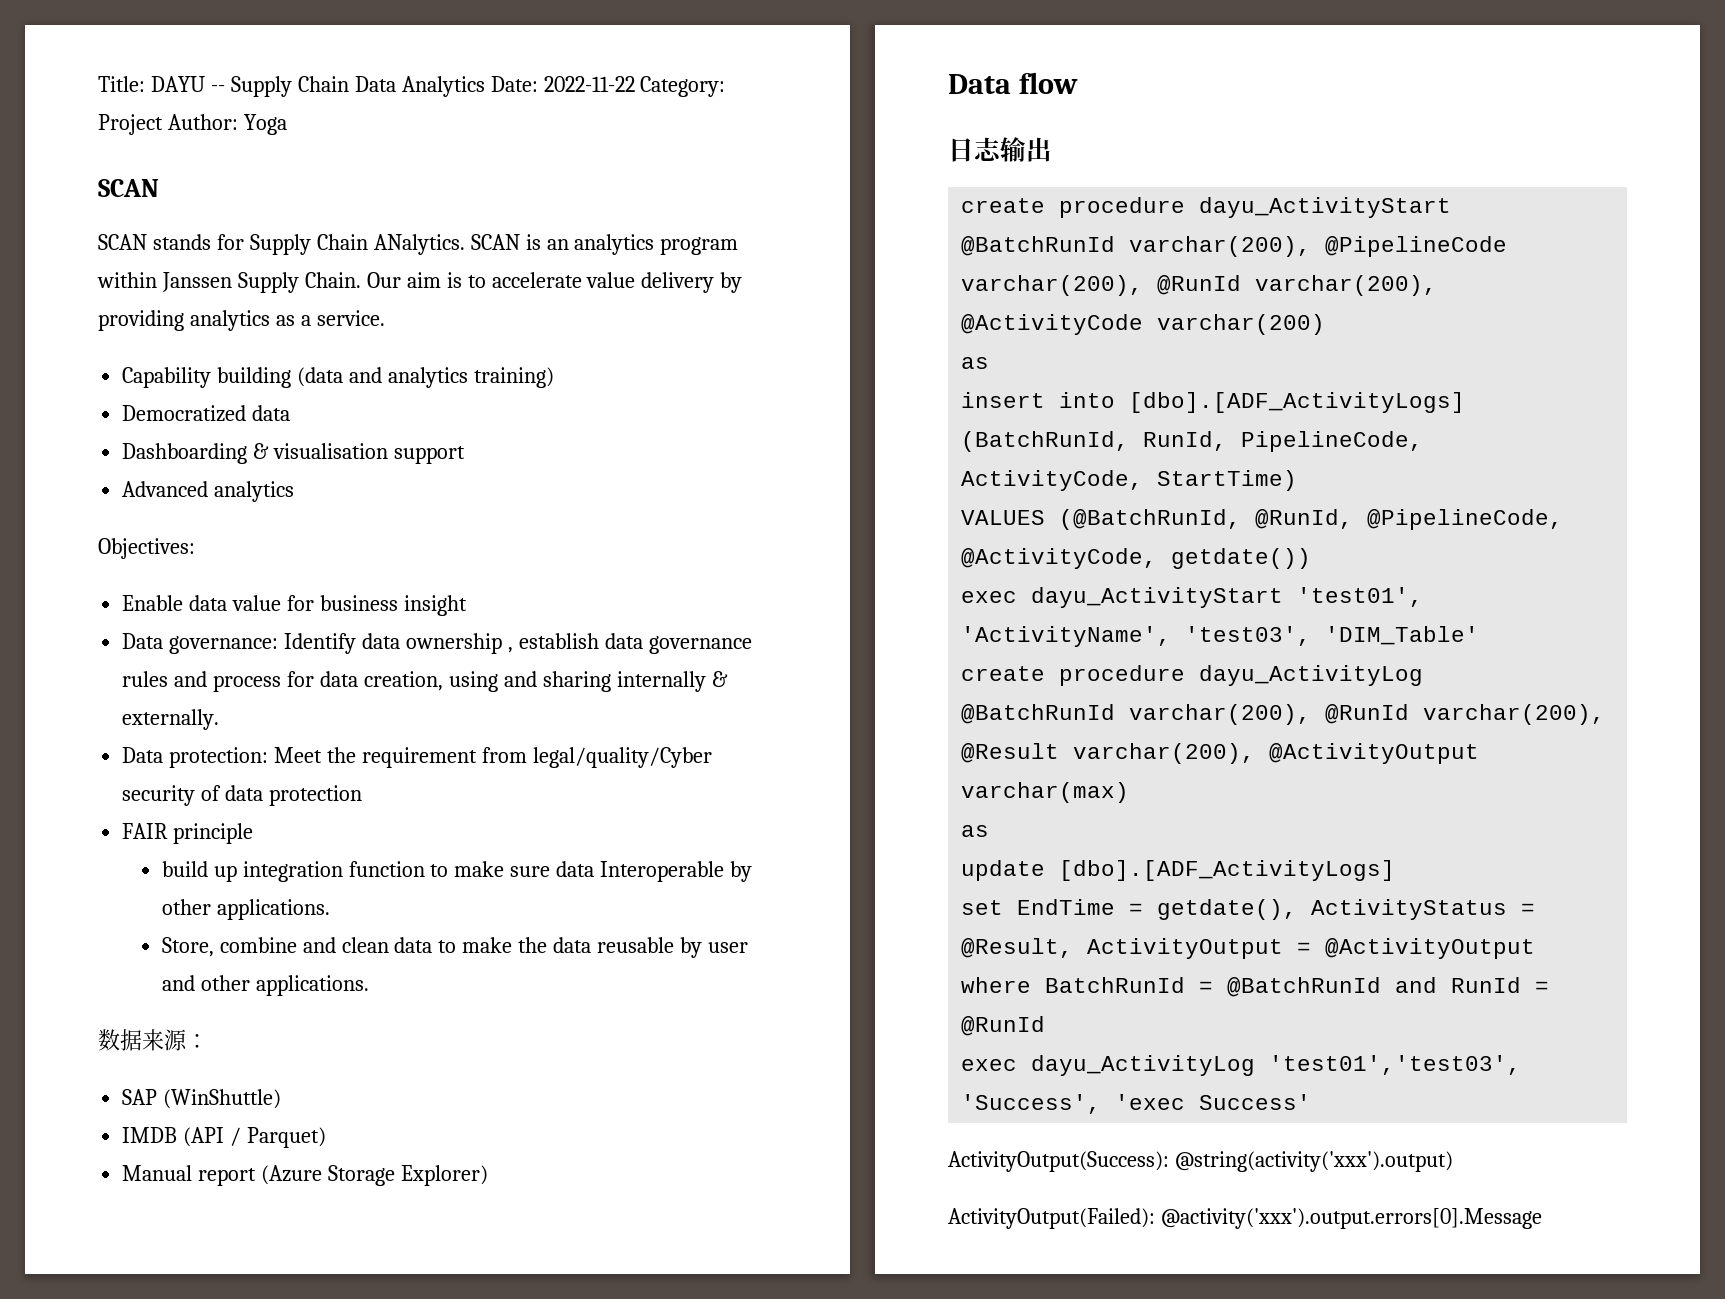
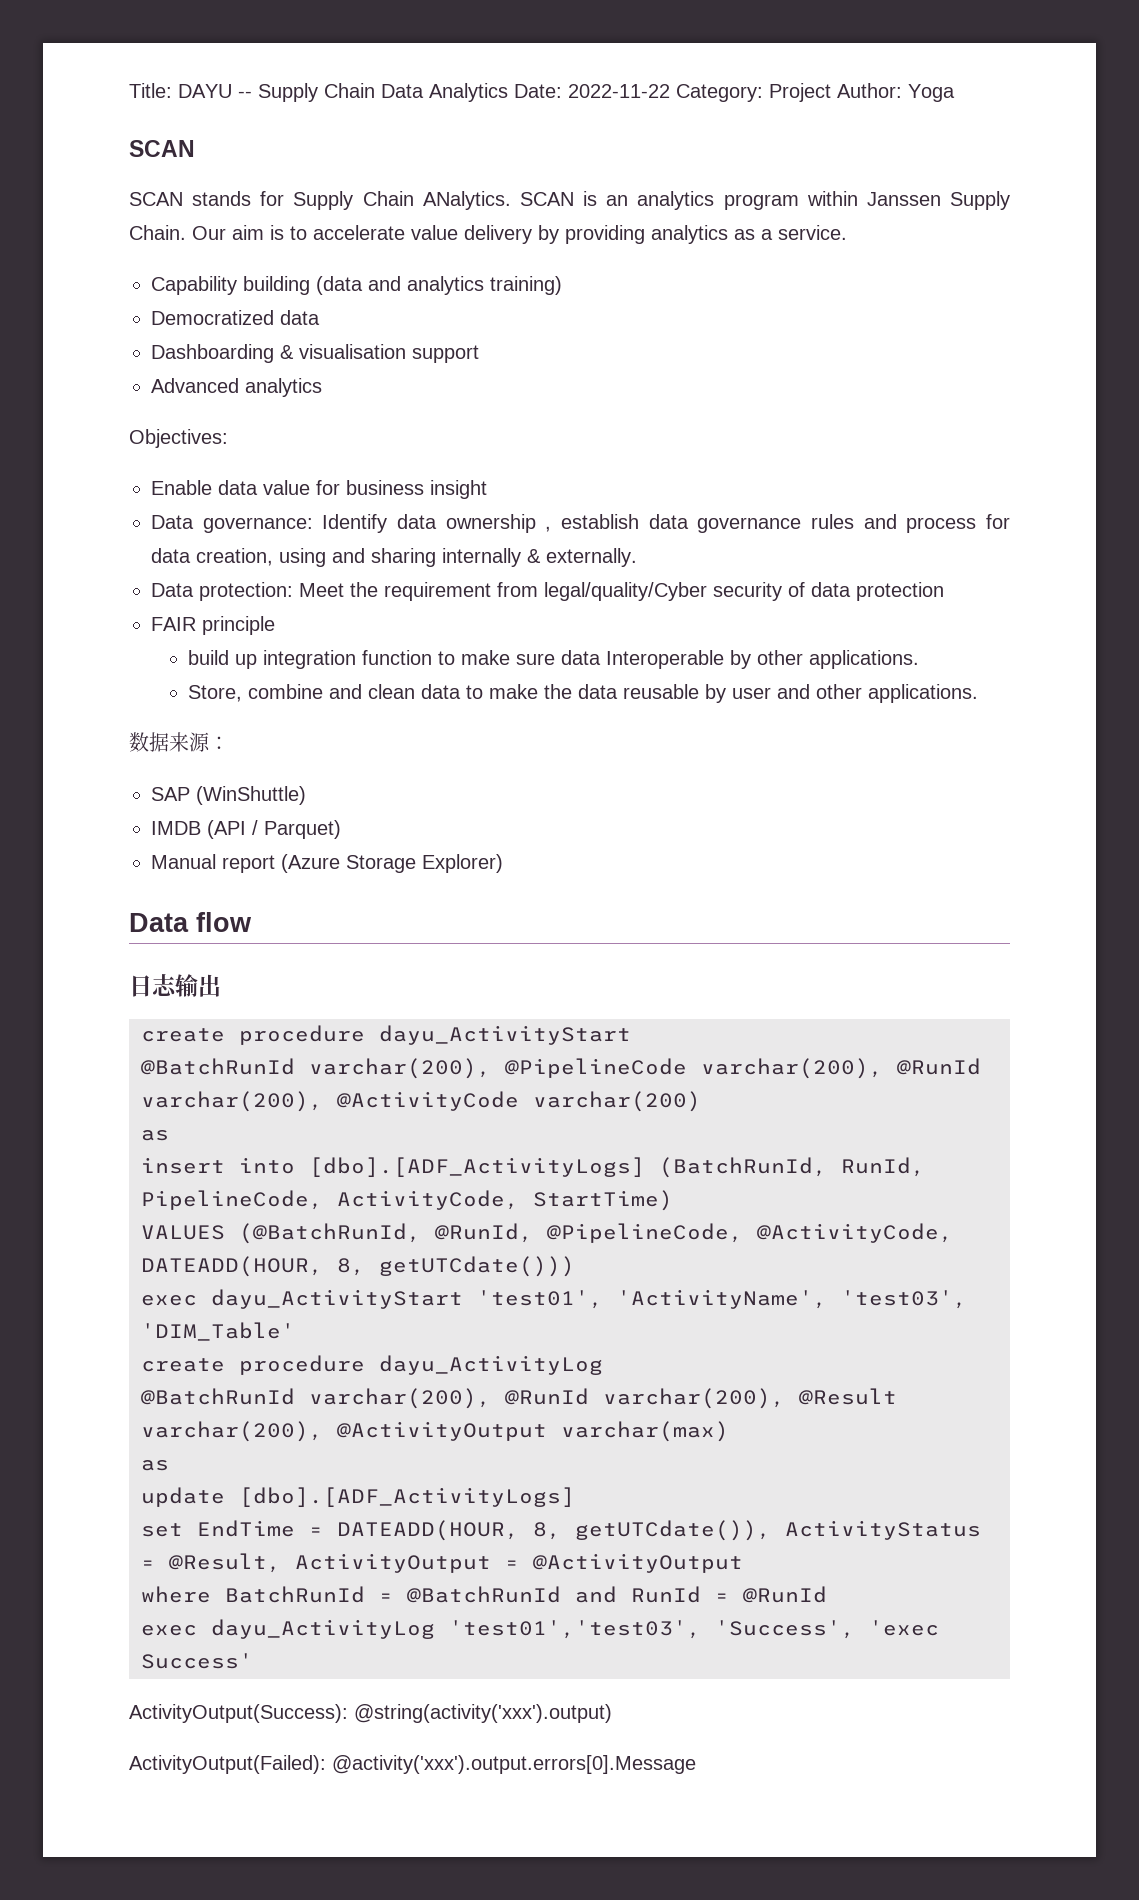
- VALUES (@BatchRunId, @RunId, @PipelineCode, @ActivityCode, getdate())
+ VALUES (@BatchRunId, @RunId, @PipelineCode, @ActivityCode, DATEADD(HOUR, 8, getUTCdate()))
- set EndTime = getdate(), ActivityStatus = @Result, ActivityOutput = @ActivityOutput
+ set EndTime = DATEADD(HOUR, 8, getUTCdate()), ActivityStatus = @Result, ActivityOutput = @ActivityOutput

